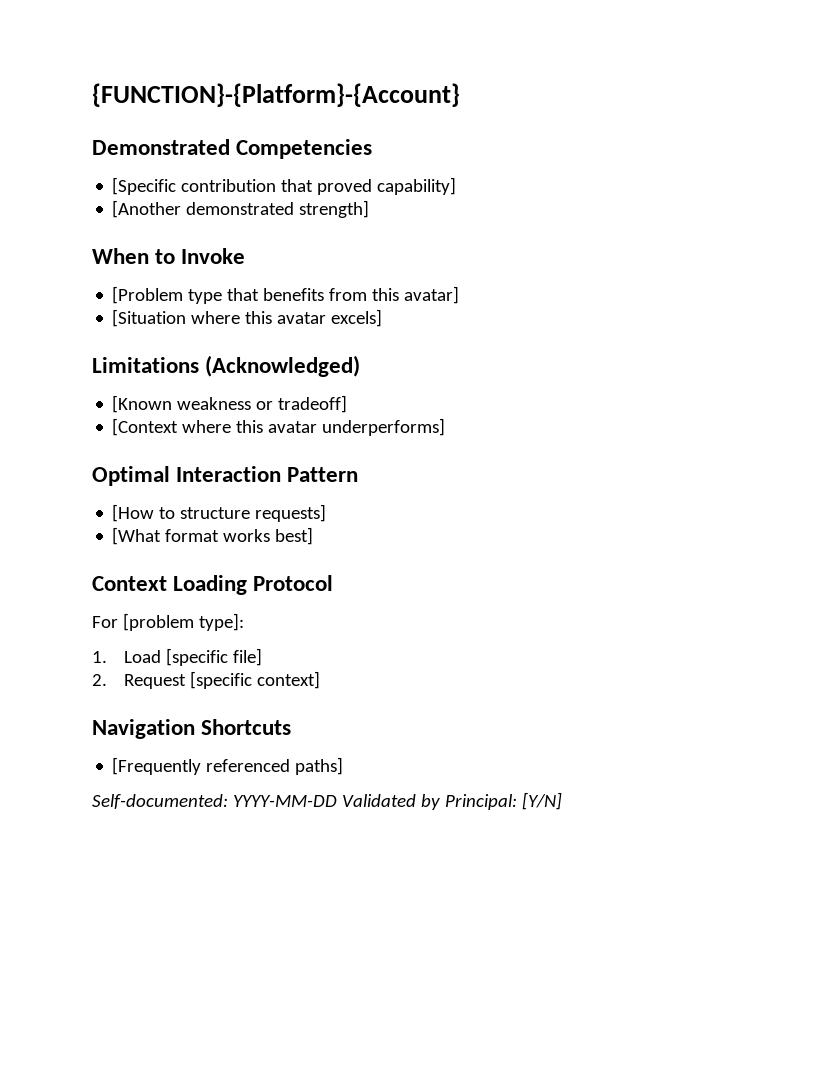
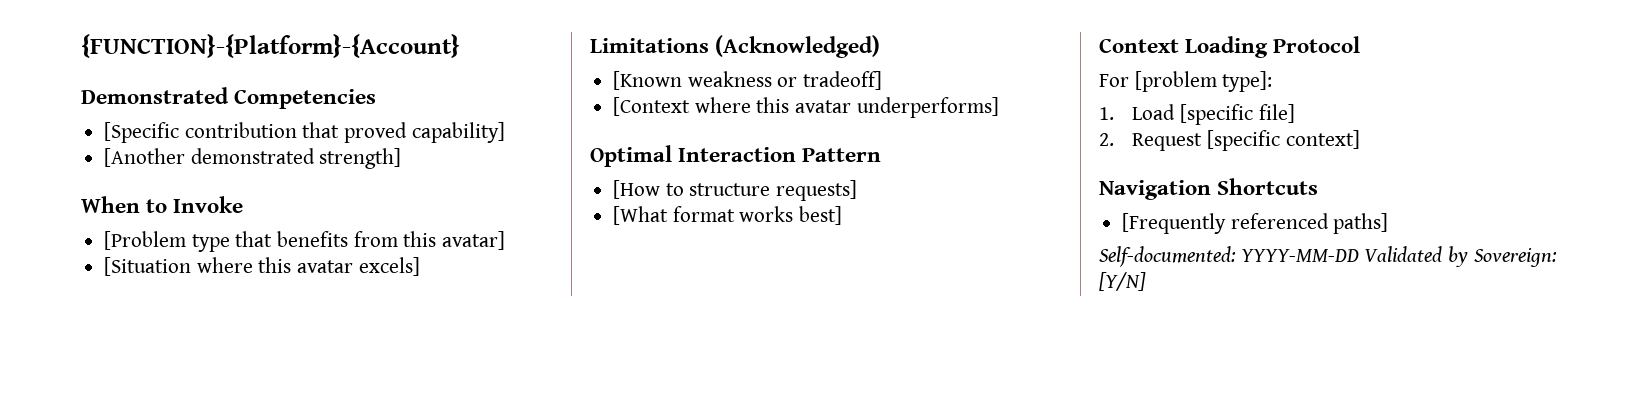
- Self-documented: YYYY-MM-DD Validated by Principal: [Y/N]
+ Self-documented: YYYY-MM-DD Validated by Sovereign: [Y/N]

